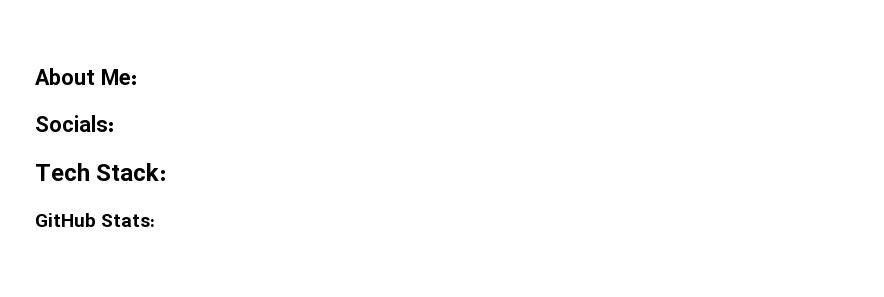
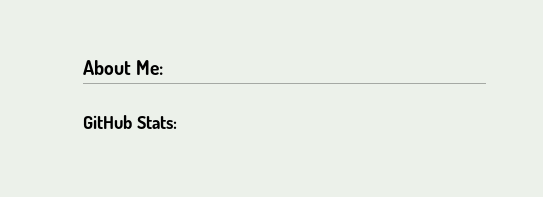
- Socials:
- Tech Stack:

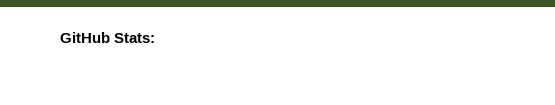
- About Me:

